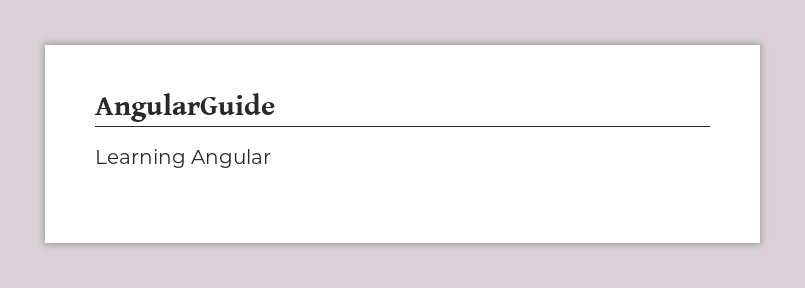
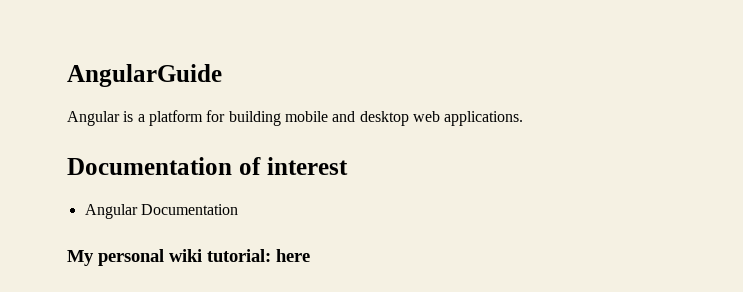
- Learning Angular
+ Angular is a platform for building mobile and desktop web applications.
+ Documentation of interest
+ Angular Documentation
+ My personal wiki tutorial: here

